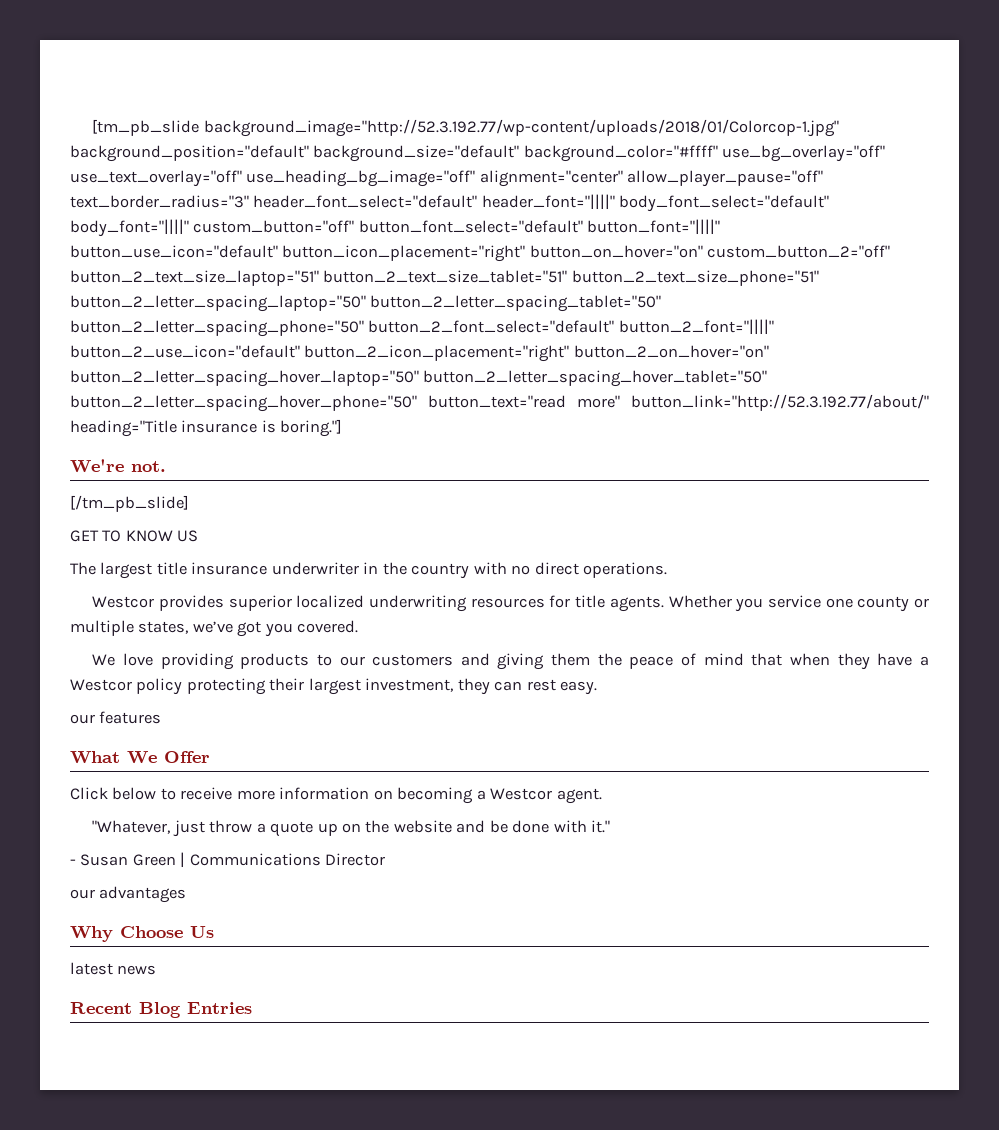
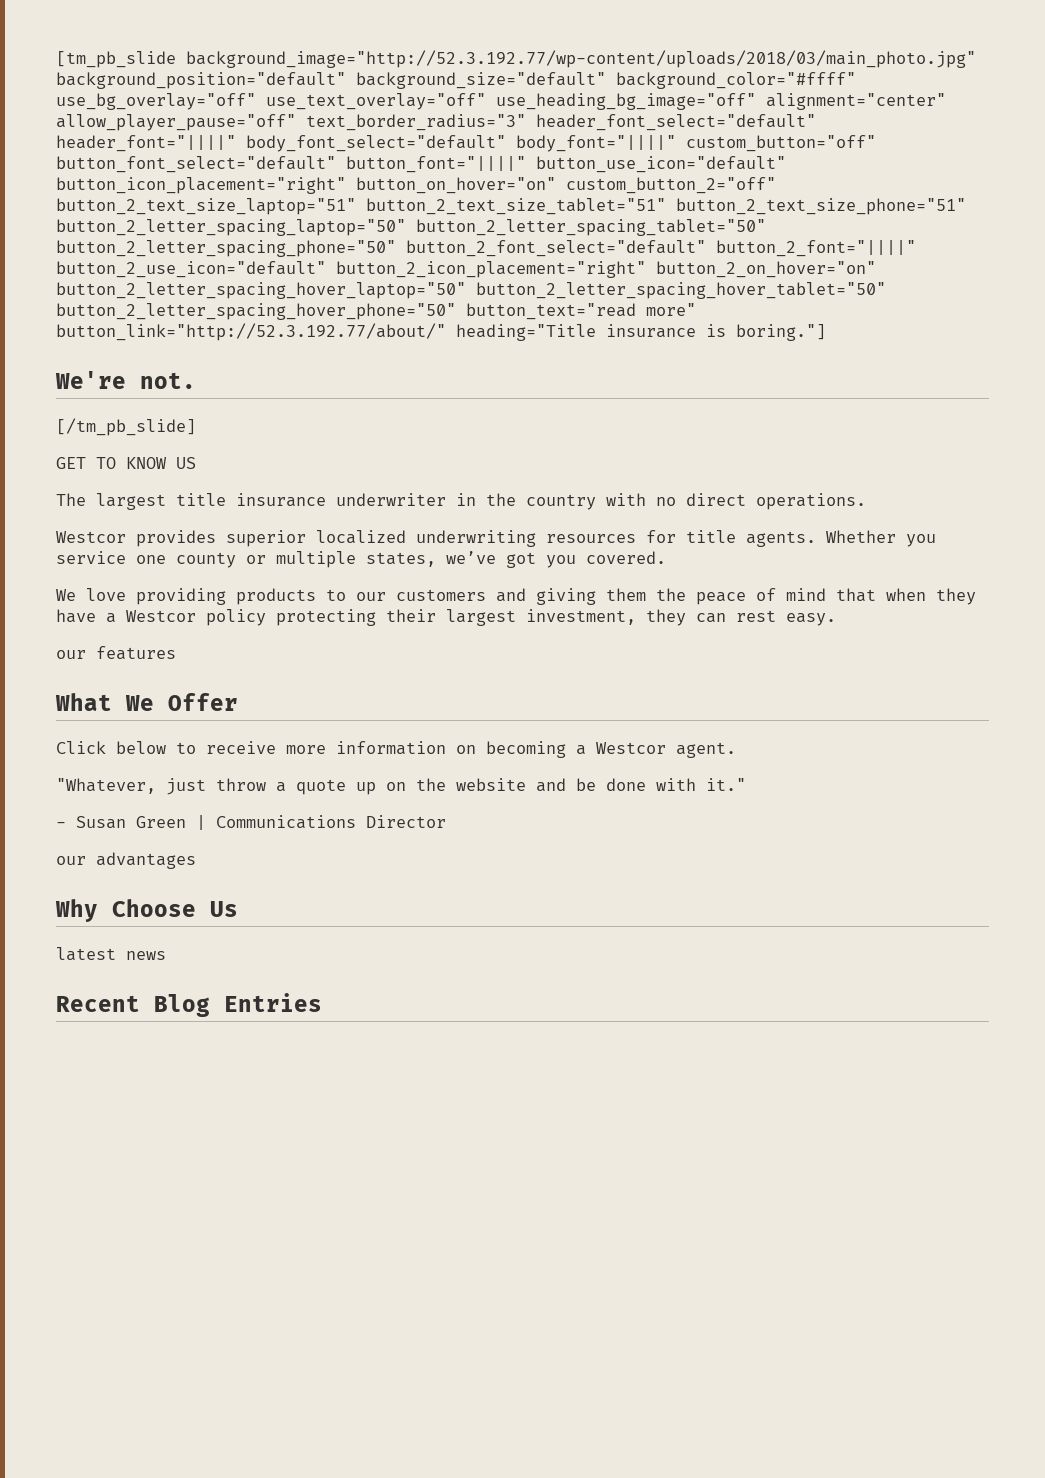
- [tm_pb_slide background_image="http://52.3.192.77/wp-content/uploads/2018/01/Colorcop-1.jpg" background_position="default" background_size="default" background_color="#ffff" use_bg_overlay="off" use_text_overlay="off" use_heading_bg_image="off" alignment="center" allow_player_pause="off" text_border_radius="3" header_font_select="default" header_font="||||" body_font_select="default" body_font="||||" custom_button="off" button_font_select="default" button_font="||||" button_use_icon="default" button_icon_placement="right" button_on_hover="on" custom_button_2="off" button_2_text_size_laptop="51" button_2_text_size_tablet="51" button_2_text_size_phone="51" button_2_letter_spacing_laptop="50" button_2_letter_spacing_tablet="50" button_2_letter_spacing_phone="50" button_2_font_select="default" button_2_font="||||" button_2_use_icon="default" button_2_icon_placement="right" button_2_on_hover="on" button_2_letter_spacing_hover_laptop="50" button_2_letter_spacing_hover_tablet="50" button_2_letter_spacing_hover_phone="50" button_text="read more" button_link="http://52.3.192.77/about/" heading="Title insurance is boring."]
+ [tm_pb_slide background_image="http://52.3.192.77/wp-content/uploads/2018/03/main_photo.jpg" background_position="default" background_size="default" background_color="#ffff" use_bg_overlay="off" use_text_overlay="off" use_heading_bg_image="off" alignment="center" allow_player_pause="off" text_border_radius="3" header_font_select="default" header_font="||||" body_font_select="default" body_font="||||" custom_button="off" button_font_select="default" button_font="||||" button_use_icon="default" button_icon_placement="right" button_on_hover="on" custom_button_2="off" button_2_text_size_laptop="51" button_2_text_size_tablet="51" button_2_text_size_phone="51" button_2_letter_spacing_laptop="50" button_2_letter_spacing_tablet="50" button_2_letter_spacing_phone="50" button_2_font_select="default" button_2_font="||||" button_2_use_icon="default" button_2_icon_placement="right" button_2_on_hover="on" button_2_letter_spacing_hover_laptop="50" button_2_letter_spacing_hover_tablet="50" button_2_letter_spacing_hover_phone="50" button_text="read more" button_link="http://52.3.192.77/about/" heading="Title insurance is boring."]

